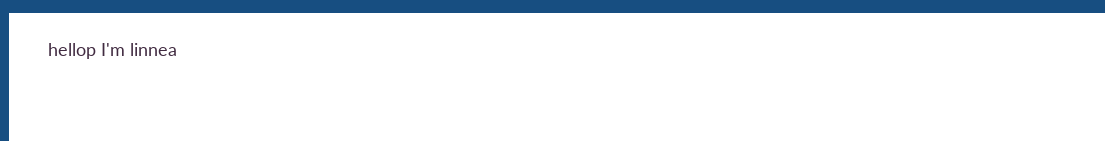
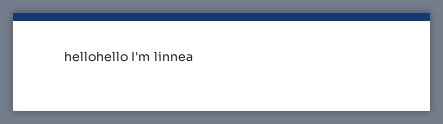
- hellop I'm linnea
+ hellohello I'm linnea

